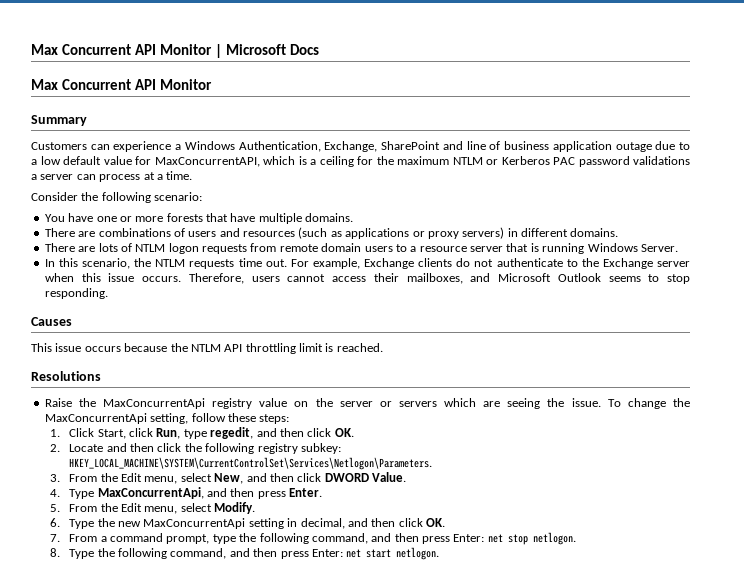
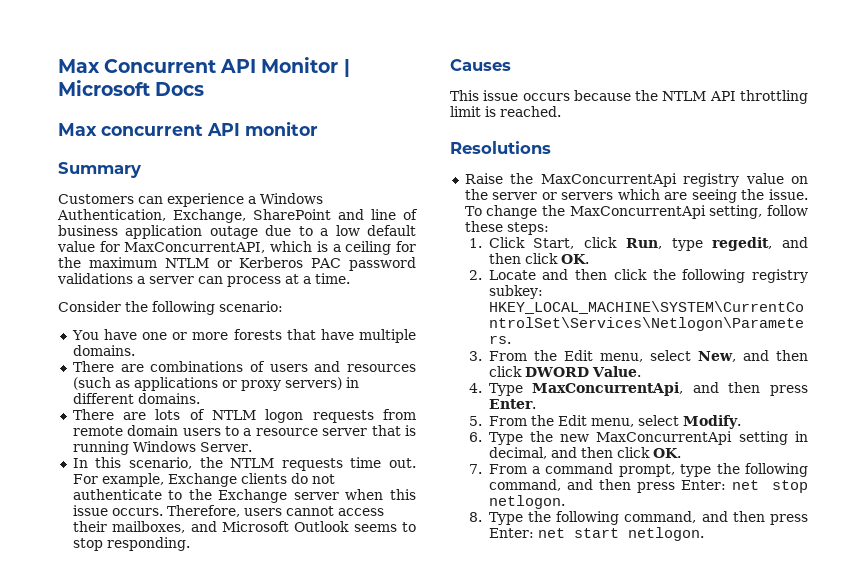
  Max Concurrent API Monitor | Microsoft Docs
- Max Concurrent API Monitor
+ Max concurrent API monitor

